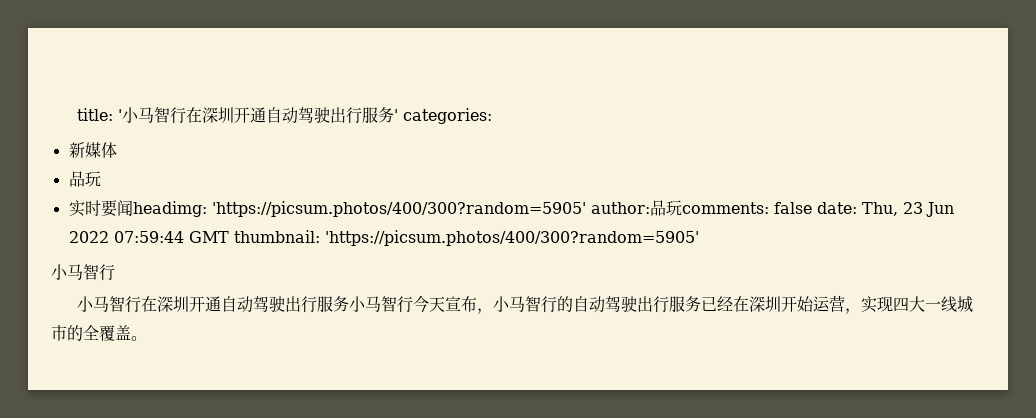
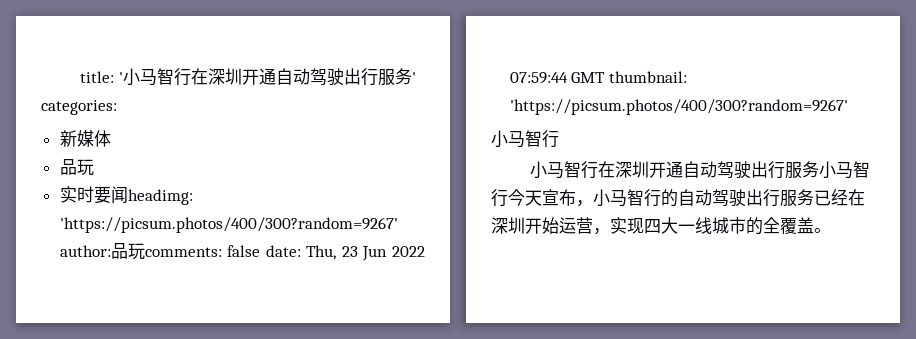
- 实时要闻headimg: 'https://picsum.photos/400/300?random=5905' author:品玩comments: false date: Thu, 23 Jun 2022 07:59:44 GMT thumbnail: 'https://picsum.photos/400/300?random=5905'
+ 实时要闻headimg: 'https://picsum.photos/400/300?random=9267' author:品玩comments: false date: Thu, 23 Jun 2022 07:59:44 GMT thumbnail: 'https://picsum.photos/400/300?random=9267'

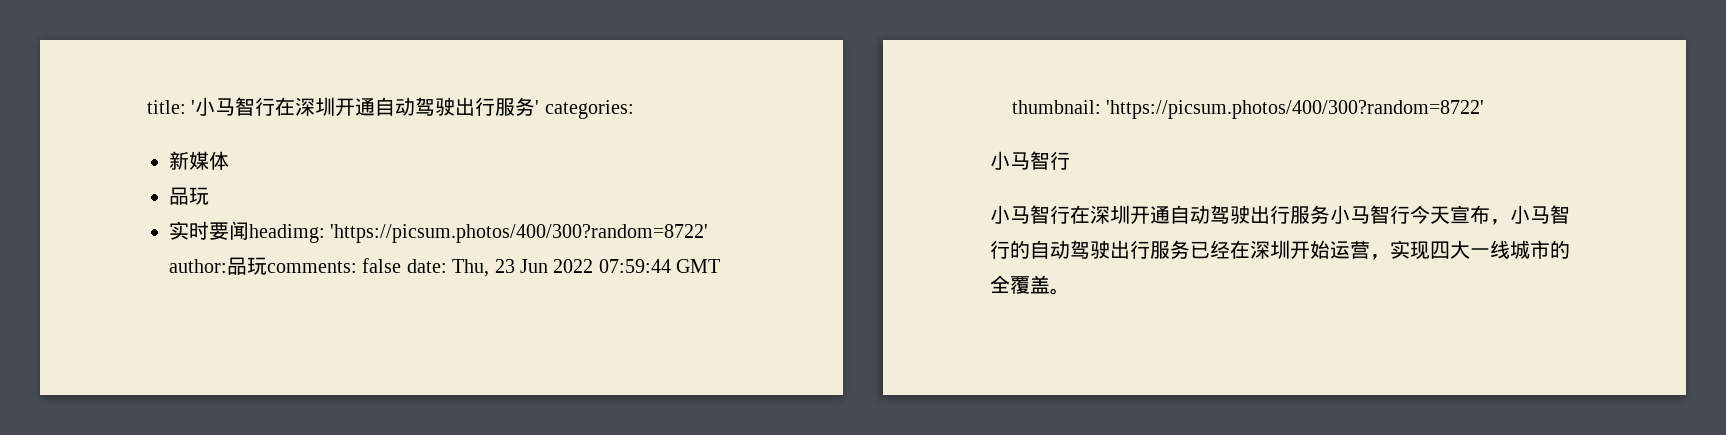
- 实时要闻headimg: 'https://picsum.photos/400/300?random=9267' author:品玩comments: false date: Thu, 23 Jun 2022 07:59:44 GMT thumbnail: 'https://picsum.photos/400/300?random=9267'
+ 实时要闻headimg: 'https://picsum.photos/400/300?random=8722' author:品玩comments: false date: Thu, 23 Jun 2022 07:59:44 GMT thumbnail: 'https://picsum.photos/400/300?random=8722'

